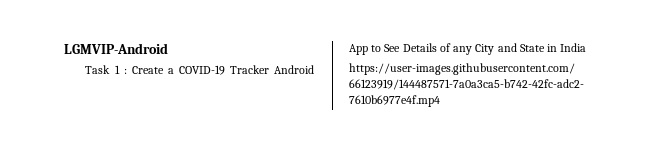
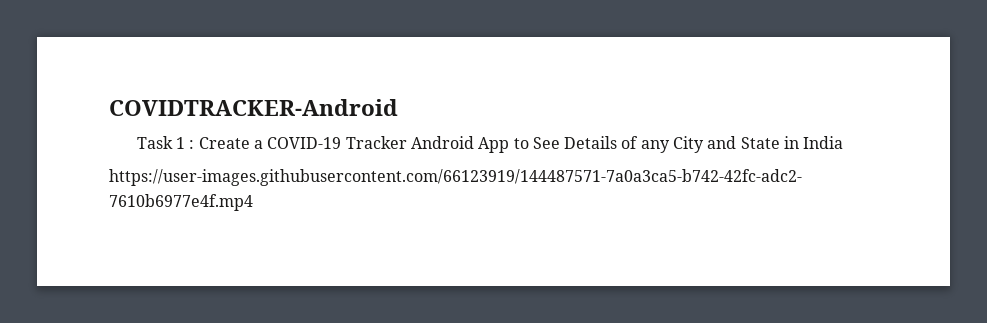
- LGMVIP-Android
+ COVIDTRACKER-Android

